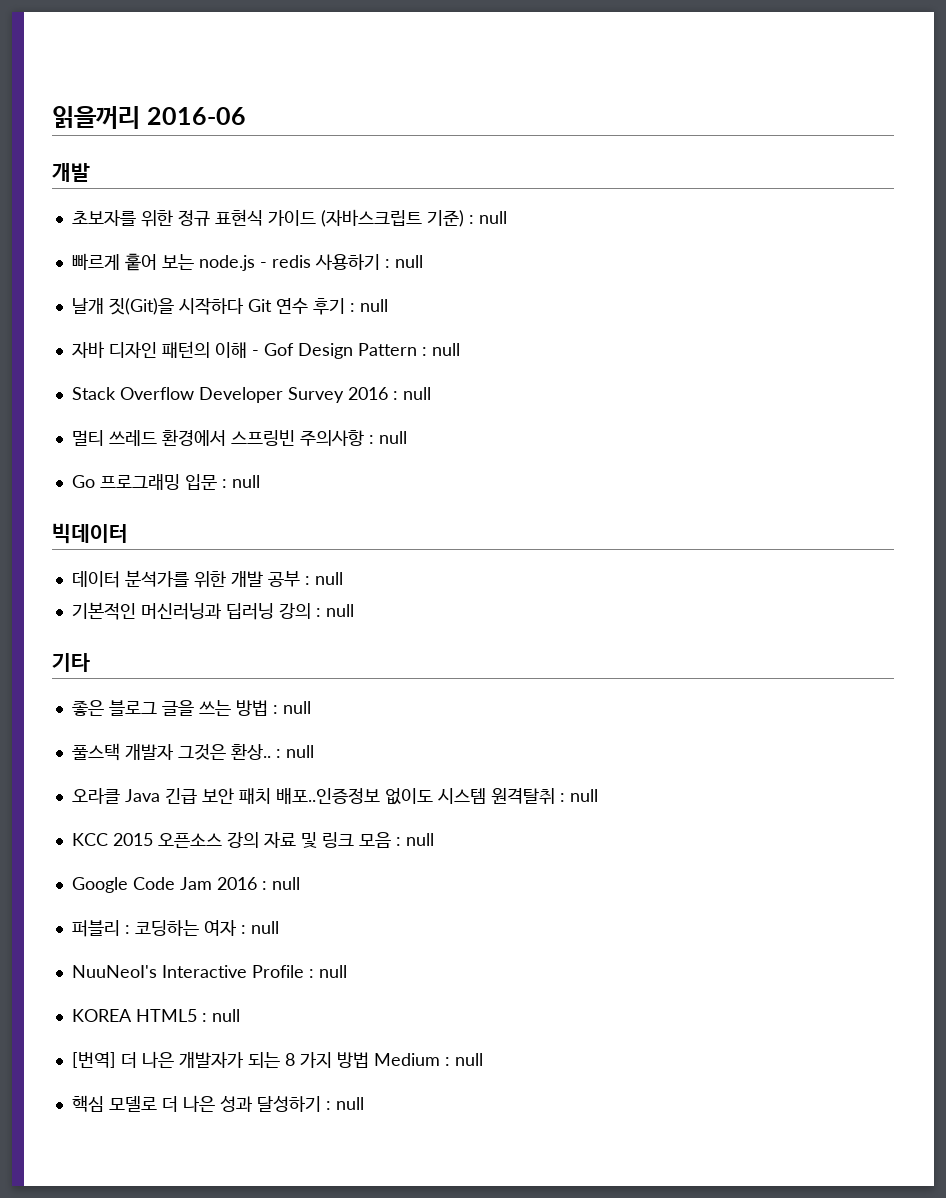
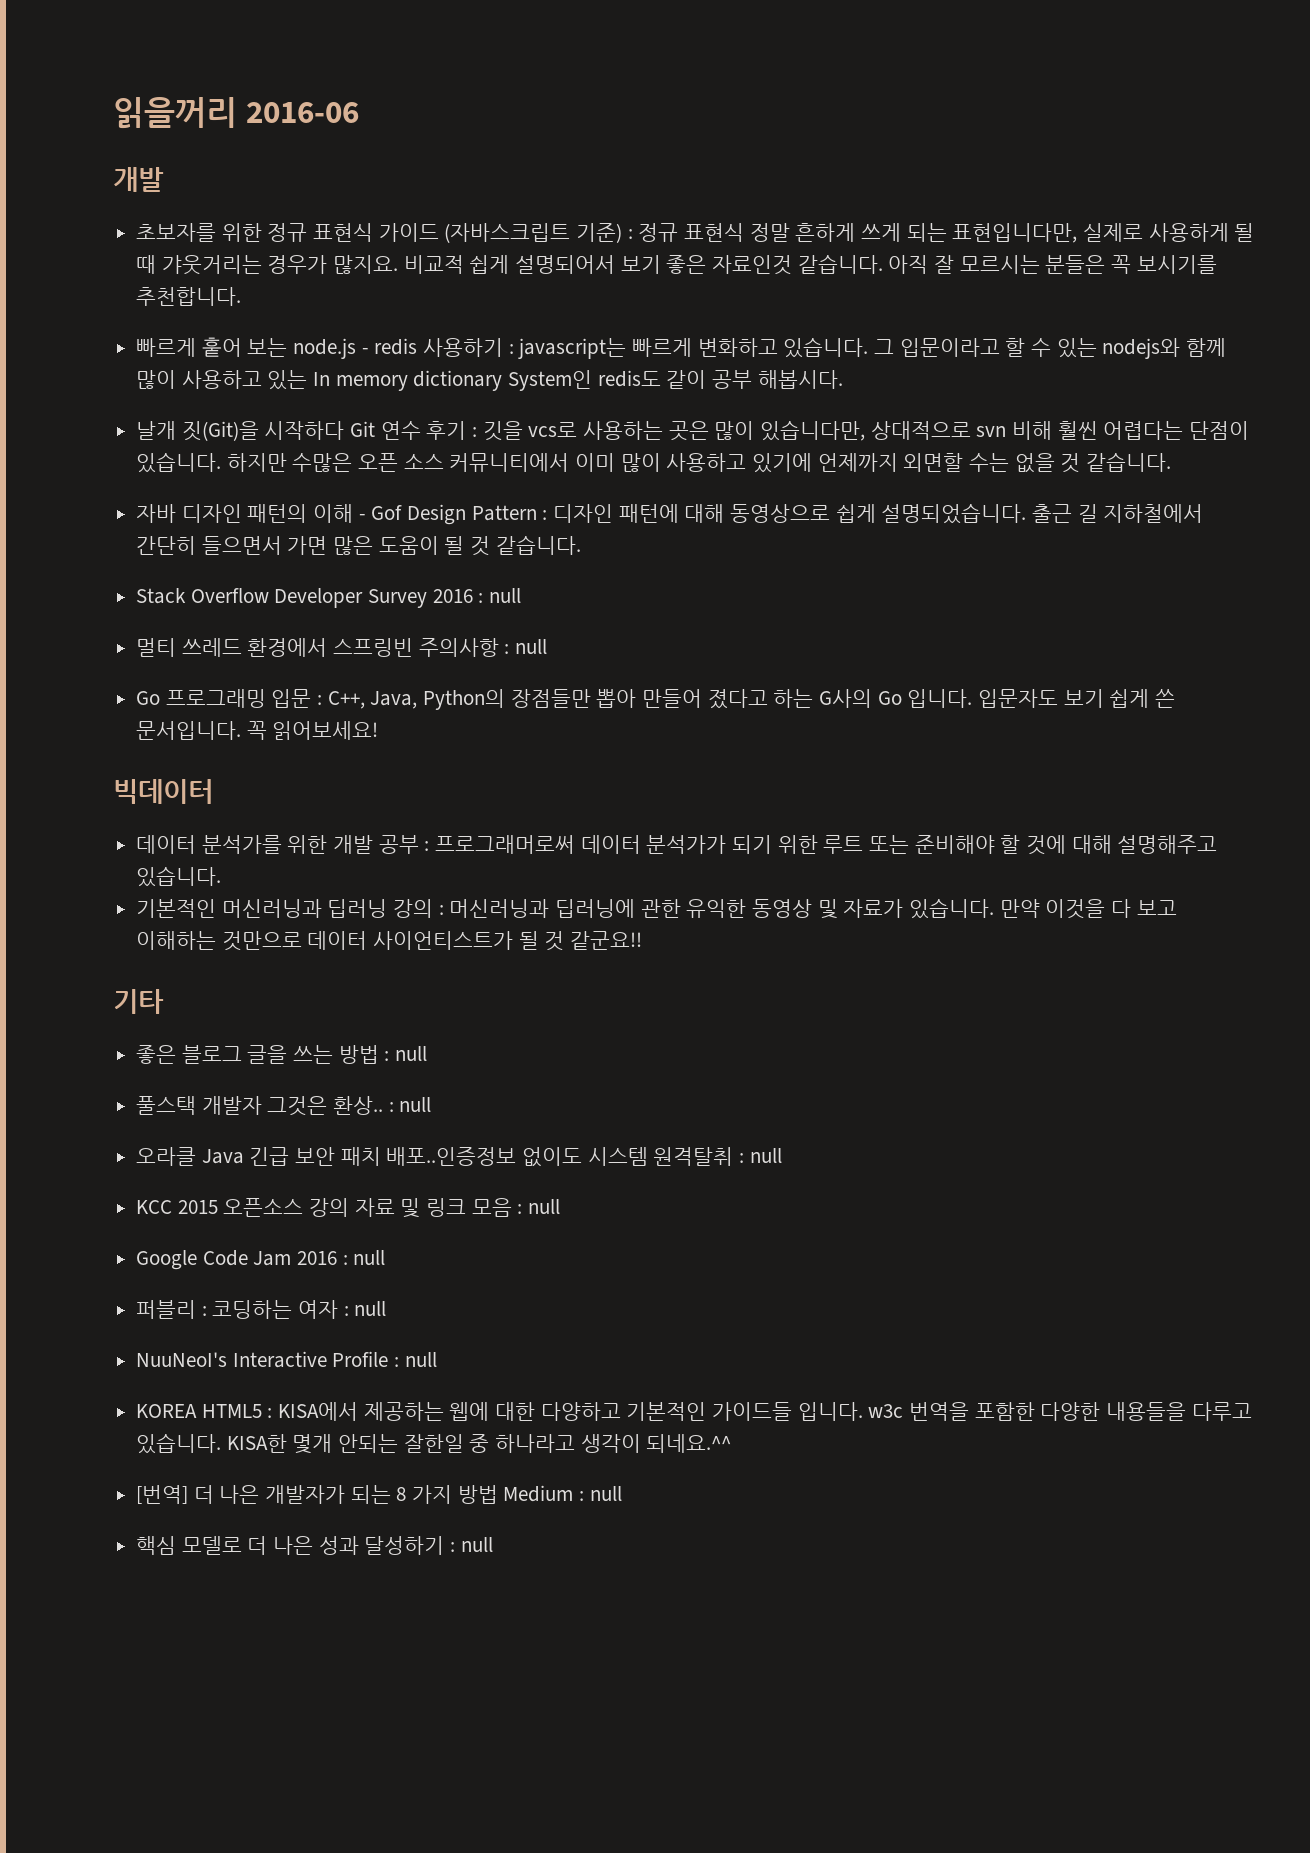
- 초보자를 위한 정규 표현식 가이드 (자바스크립트 기준) : null
+ 초보자를 위한 정규 표현식 가이드 (자바스크립트 기준) : 정규 표현식 정말 흔하게 쓰게 되는 표현입니다만, 실제로 사용하게 될 때 갸웃거리는 경우가 많지요. 비교적 쉽게 설명되어서 보기 좋은 자료인것 같습니다. 아직 잘 모르시는 분들은 꼭 보시기를 추천합니다.
- 빠르게 훝어 보는 node.js - redis 사용하기 : null
+ 빠르게 훝어 보는 node.js - redis 사용하기 : javascript는 빠르게 변화하고 있습니다. 그 입문이라고 할 수 있는 nodejs와 함께 많이 사용하고 있는 In memory dictionary System인 redis도 같이 공부 해봅시다.
- 날개 짓(Git)을 시작하다 Git 연수 후기 : null
+ 날개 짓(Git)을 시작하다 Git 연수 후기 : 깃을 vcs로 사용하는 곳은 많이 있습니다만, 상대적으로 svn 비해 훨씬 어렵다는 단점이 있습니다. 하지만 수많은 오픈 소스 커뮤니티에서 이미 많이 사용하고 있기에 언제까지 외면할 수는 없을 것 같습니다.
- 자바 디자인 패턴의 이해 - Gof Design Pattern : null
+ 자바 디자인 패턴의 이해 - Gof Design Pattern : 디자인 패턴에 대해 동영상으로 쉽게 설명되었습니다. 출근 길 지하철에서 간단히 들으면서 가면 많은 도움이 될 것 같습니다.
- Go 프로그래밍 입문 : null
+ Go 프로그래밍 입문 : C++, Java, Python의 장점들만 뽑아 만들어 졌다고 하는 G사의 Go 입니다. 입문자도 보기 쉽게 쓴 문서입니다. 꼭 읽어보세요!
- 데이터 분석가를 위한 개발 공부 : null
+ 데이터 분석가를 위한 개발 공부 : 프로그래머로써 데이터 분석가가 되기 위한 루트 또는 준비해야 할 것에 대해 설명해주고 있습니다.
- 기본적인 머신러닝과 딥러닝 강의 : null
+ 기본적인 머신러닝과 딥러닝 강의 : 머신러닝과 딥러닝에 관한 유익한 동영상 및 자료가 있습니다. 만약 이것을 다 보고 이해하는 것만으로 데이터 사이언티스트가 될 것 같군요!!
- KOREA HTML5 : null
+ KOREA HTML5 : KISA에서 제공하는 웹에 대한 다양하고 기본적인 가이드들 입니다. w3c 번역을 포함한 다양한 내용들을 다루고 있습니다. KISA한 몇개 안되는 잘한일 중 하나라고 생각이 되네요.^^

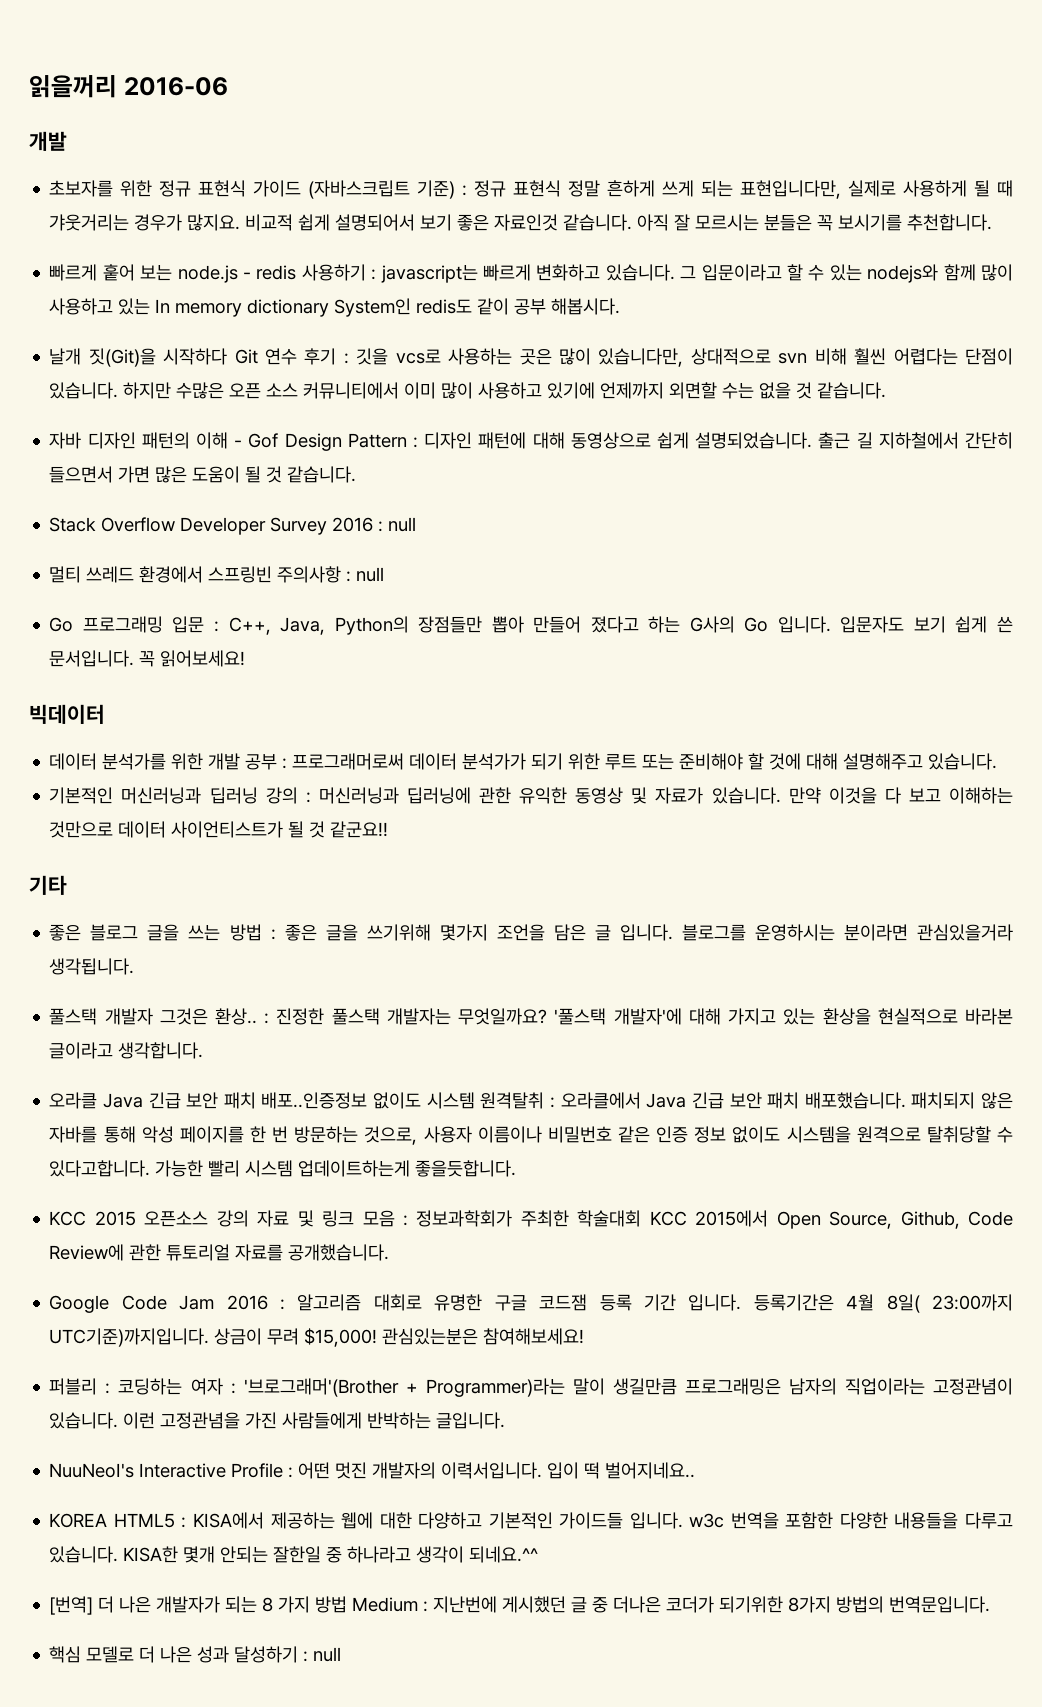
- 좋은 블로그 글을 쓰는 방법 : null
+ 좋은 블로그 글을 쓰는 방법 : 좋은 글을 쓰기위해 몇가지 조언을 담은 글 입니다. 블로그를 운영하시는 분이라면 관심있을거라 생각됩니다.
- 풀스택 개발자 그것은 환상.. : null
+ 풀스택 개발자 그것은 환상.. : 진정한 풀스택 개발자는 무엇일까요? '풀스택 개발자'에 대해 가지고 있는 환상을 현실적으로 바라본 글이라고 생각합니다.
- 오라클 Java 긴급 보안 패치 배포..인증정보 없이도 시스템 원격탈취 : null
+ 오라클 Java 긴급 보안 패치 배포..인증정보 없이도 시스템 원격탈취 : 오라클에서 Java 긴급 보안 패치 배포했습니다. 패치되지 않은 자바를 통해 악성 페이지를 한 번 방문하는 것으로, 사용자 이름이나 비밀번호 같은 인증 정보 없이도 시스템을 원격으로 탈취당할 수 있다고합니다. 가능한 빨리 시스템 업데이트하는게 좋을듯합니다.
- KCC 2015 오픈소스 강의 자료 및 링크 모음 : null
+ KCC 2015 오픈소스 강의 자료 및 링크 모음 : 정보과학회가 주최한 학술대회 KCC 2015에서 Open Source, Github, Code Review에 관한 튜토리얼 자료를 공개했습니다.
- Google Code Jam 2016 : null
+ Google Code Jam 2016 : 알고리즘 대회로 유명한 구글 코드잼 등록 기간 입니다. 등록기간은 4월 8일( 23:00까지 UTC기준)까지입니다. 상금이 무려 $15,000! 관심있는분은 참여해보세요!
- 퍼블리 : 코딩하는 여자 : null
- NuuNeoI's Interactive Profile : null
+ 퍼블리 : 코딩하는 여자 : '브로그래머'(Brother + Programmer)라는 말이 생길만큼 프로그래밍은 남자의 직업이라는 고정관념이 있습니다. 이런 고정관념을 가진 사람들에게 반박하는 글입니다.
+ NuuNeoI's Interactive Profile : 어떤 멋진 개발자의 이력서입니다. 입이 떡 벌어지네요..
- [번역] 더 나은 개발자가 되는 8 가지 방법 Medium : null
+ [번역] 더 나은 개발자가 되는 8 가지 방법 Medium : 지난번에 게시했던 글 중 더나은 코더가 되기위한 8가지 방법의 번역문입니다.

